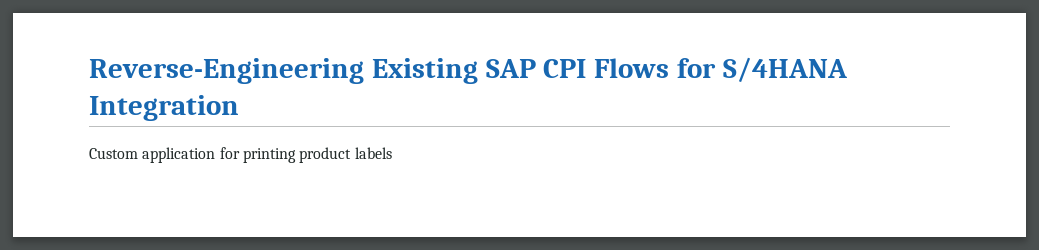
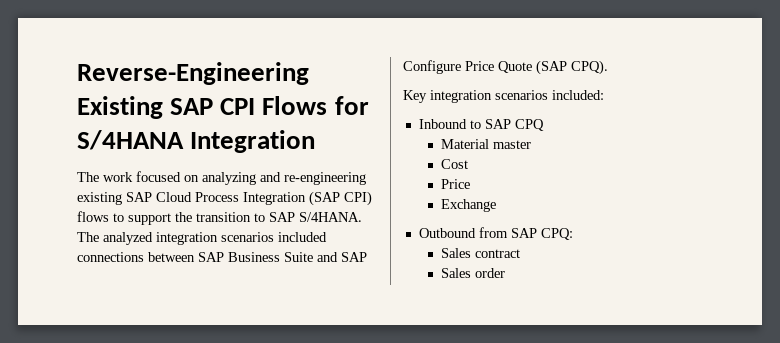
- Custom application for printing product labels
+ The work focused on analyzing and re-engineering existing SAP Cloud Process Integration (SAP CPI) flows to support the transition to SAP S/4HANA. The analyzed integration scenarios included connections between SAP Business Suite and SAP Configure Price Quote (SAP CPQ).
+ Key integration scenarios included:
+ Inbound to SAP CPQ
+ Material master
+ Cost
+ Price
+ Exchange
+ Outbound from SAP CPQ:
+ Sales contract
+ Sales order

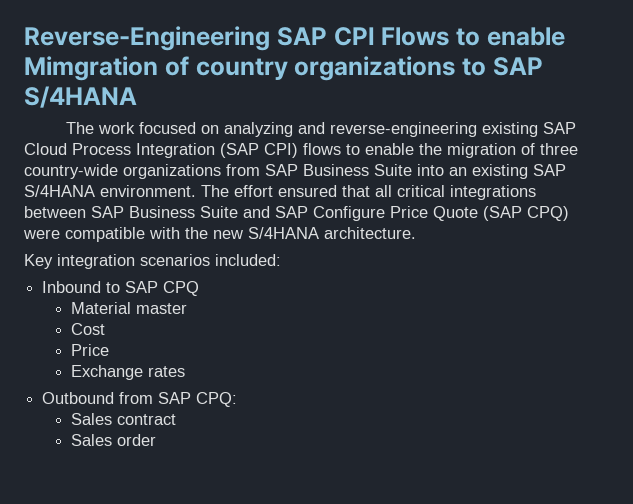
- Reverse-Engineering Existing SAP CPI Flows for S/4HANA Integration
+ Reverse-Engineering SAP CPI Flows to enable Mimgration of country organizations to SAP S/4HANA
- The work focused on analyzing and re-engineering existing SAP Cloud Process Integration (SAP CPI) flows to support the transition to SAP S/4HANA. The analyzed integration scenarios included connections between SAP Business Suite and SAP Configure Price Quote (SAP CPQ).
+ The work focused on analyzing and reverse-engineering existing SAP Cloud Process Integration (SAP CPI) flows to enable the migration of three country-wide organizations from SAP Business Suite into an existing SAP S/4HANA environment. The effort ensured that all critical integrations between SAP Business Suite and SAP Configure Price Quote (SAP CPQ) were compatible with the new S/4HANA architecture.
- Exchange
+ Exchange rates

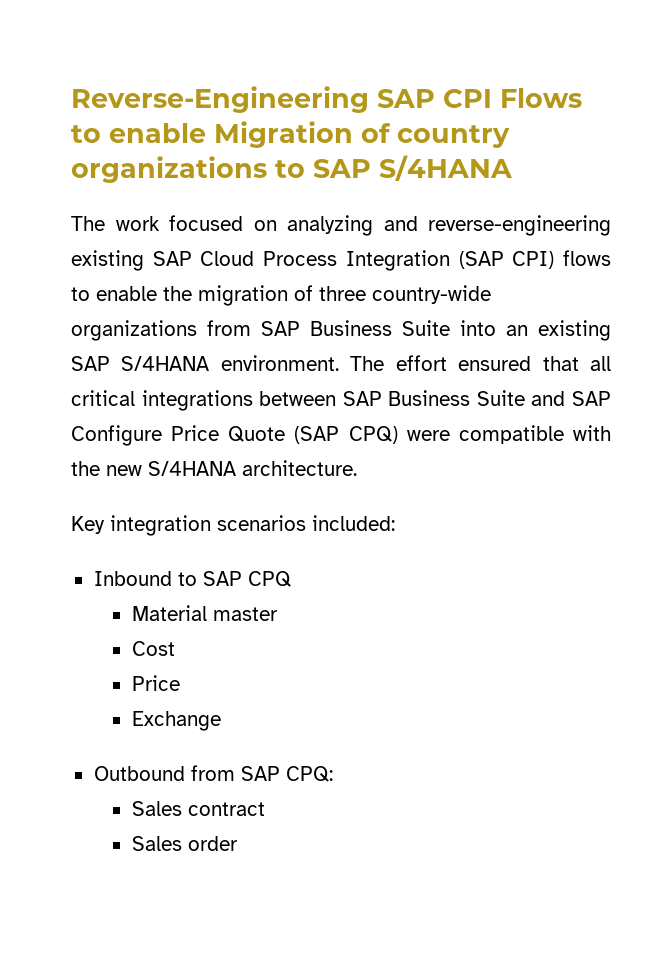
- Reverse-Engineering SAP CPI Flows to enable Mimgration of country organizations to SAP S/4HANA
+ Reverse-Engineering SAP CPI Flows to enable Migration of country organizations to SAP S/4HANA
- Exchange rates
+ Exchange

